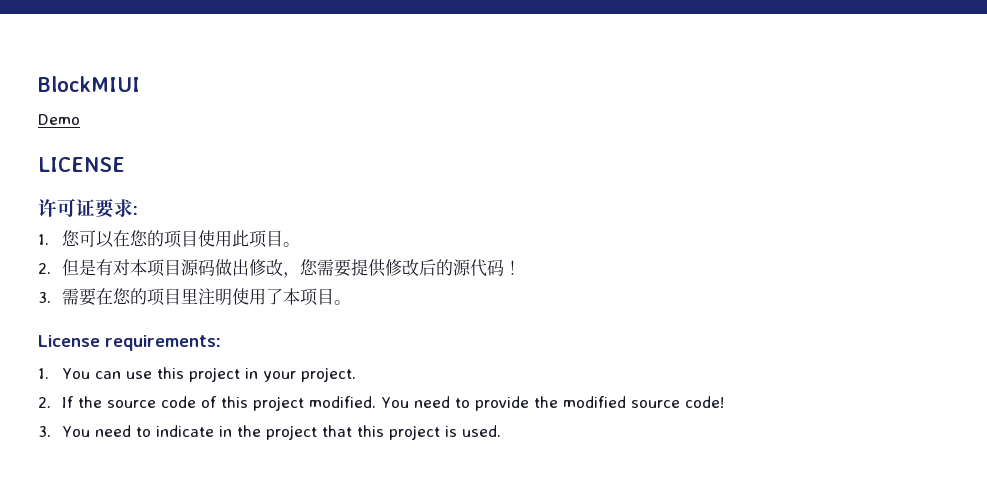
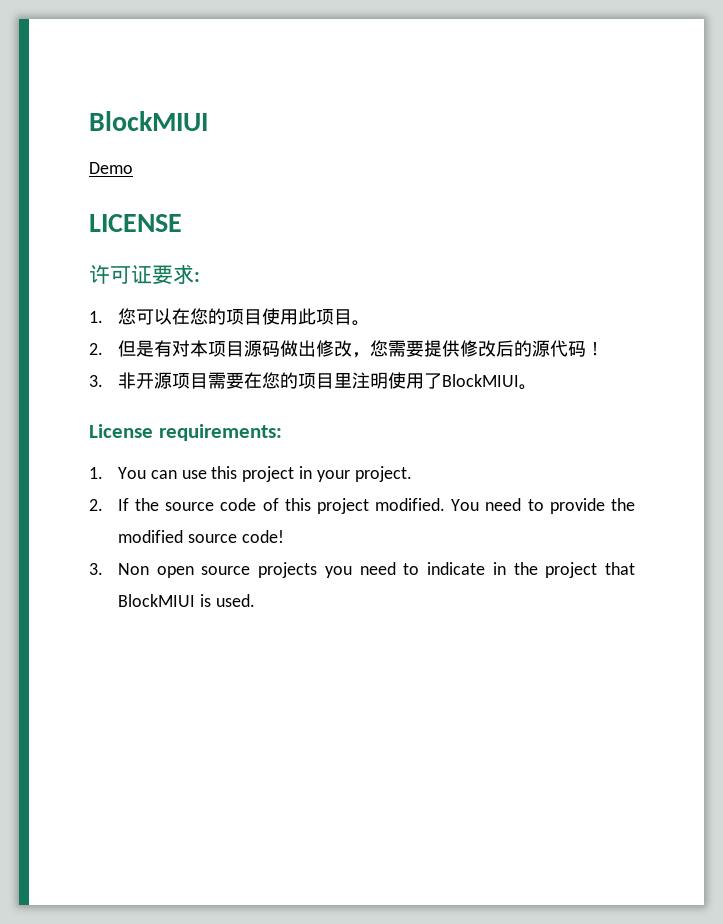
- 3.需要在您的项目里注明使用了本项目。
+ 3.非开源项目需要在您的项目里注明使用了BlockMIUI。
- 3. You need to indicate in the project that this project is used.
+ 3. Non open source projects you need to indicate in the project that BlockMIUI is used.

